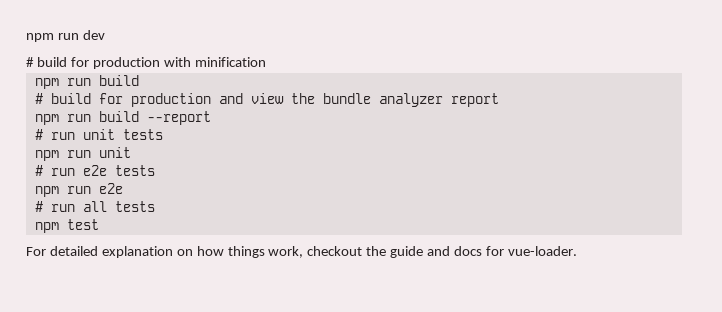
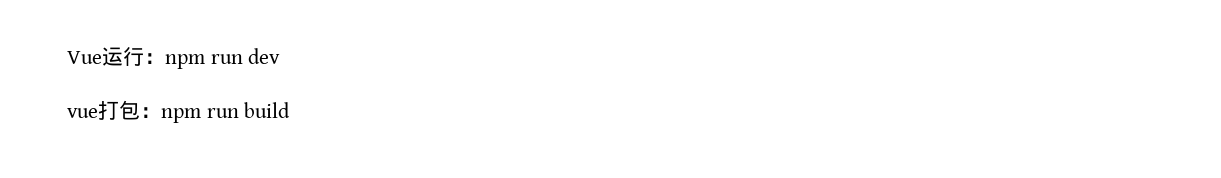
- npm run dev
+ Vue运行：npm run dev
- # build for production with minification
- npm run build
- # build for production and view the bundle analyzer report
- npm run build --report
- # run unit tests
- npm run unit
- # run e2e tests
- npm run e2e
- # run all tests
- npm test
- For detailed explanation on how things work, checkout the guide and docs for vue-loader.
+ vue打包：npm run build

